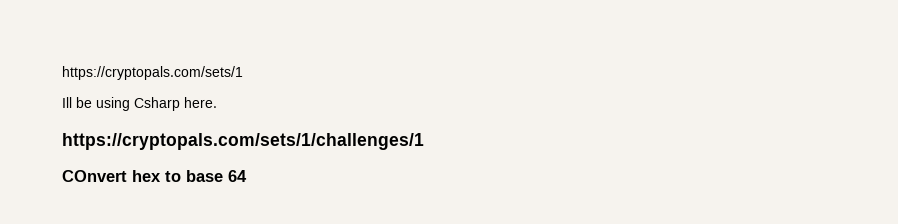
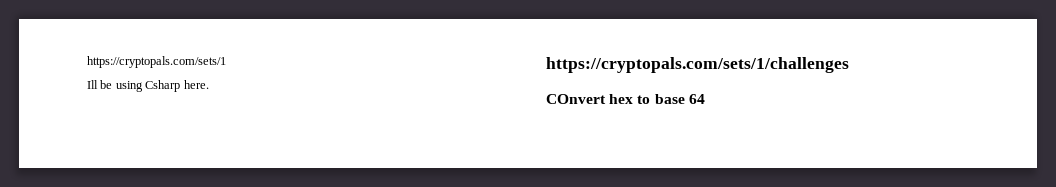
- https://cryptopals.com/sets/1/challenges/1
+ https://cryptopals.com/sets/1/challenges

